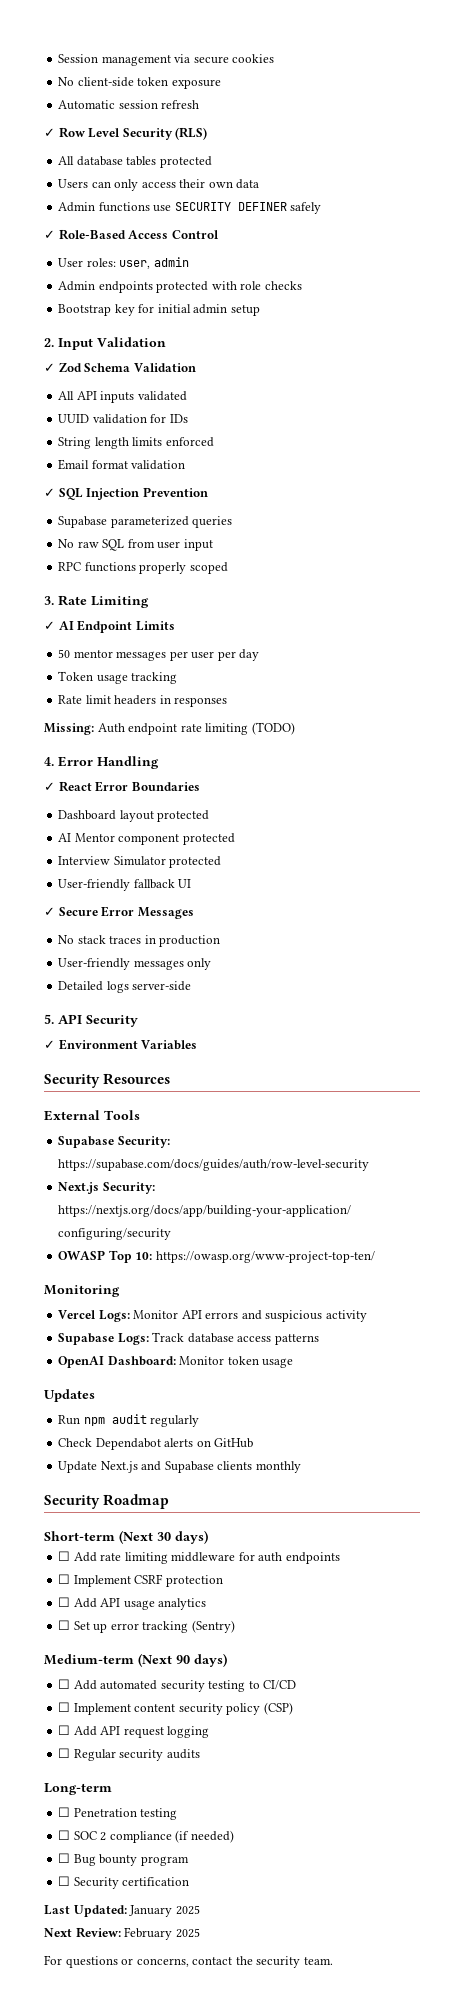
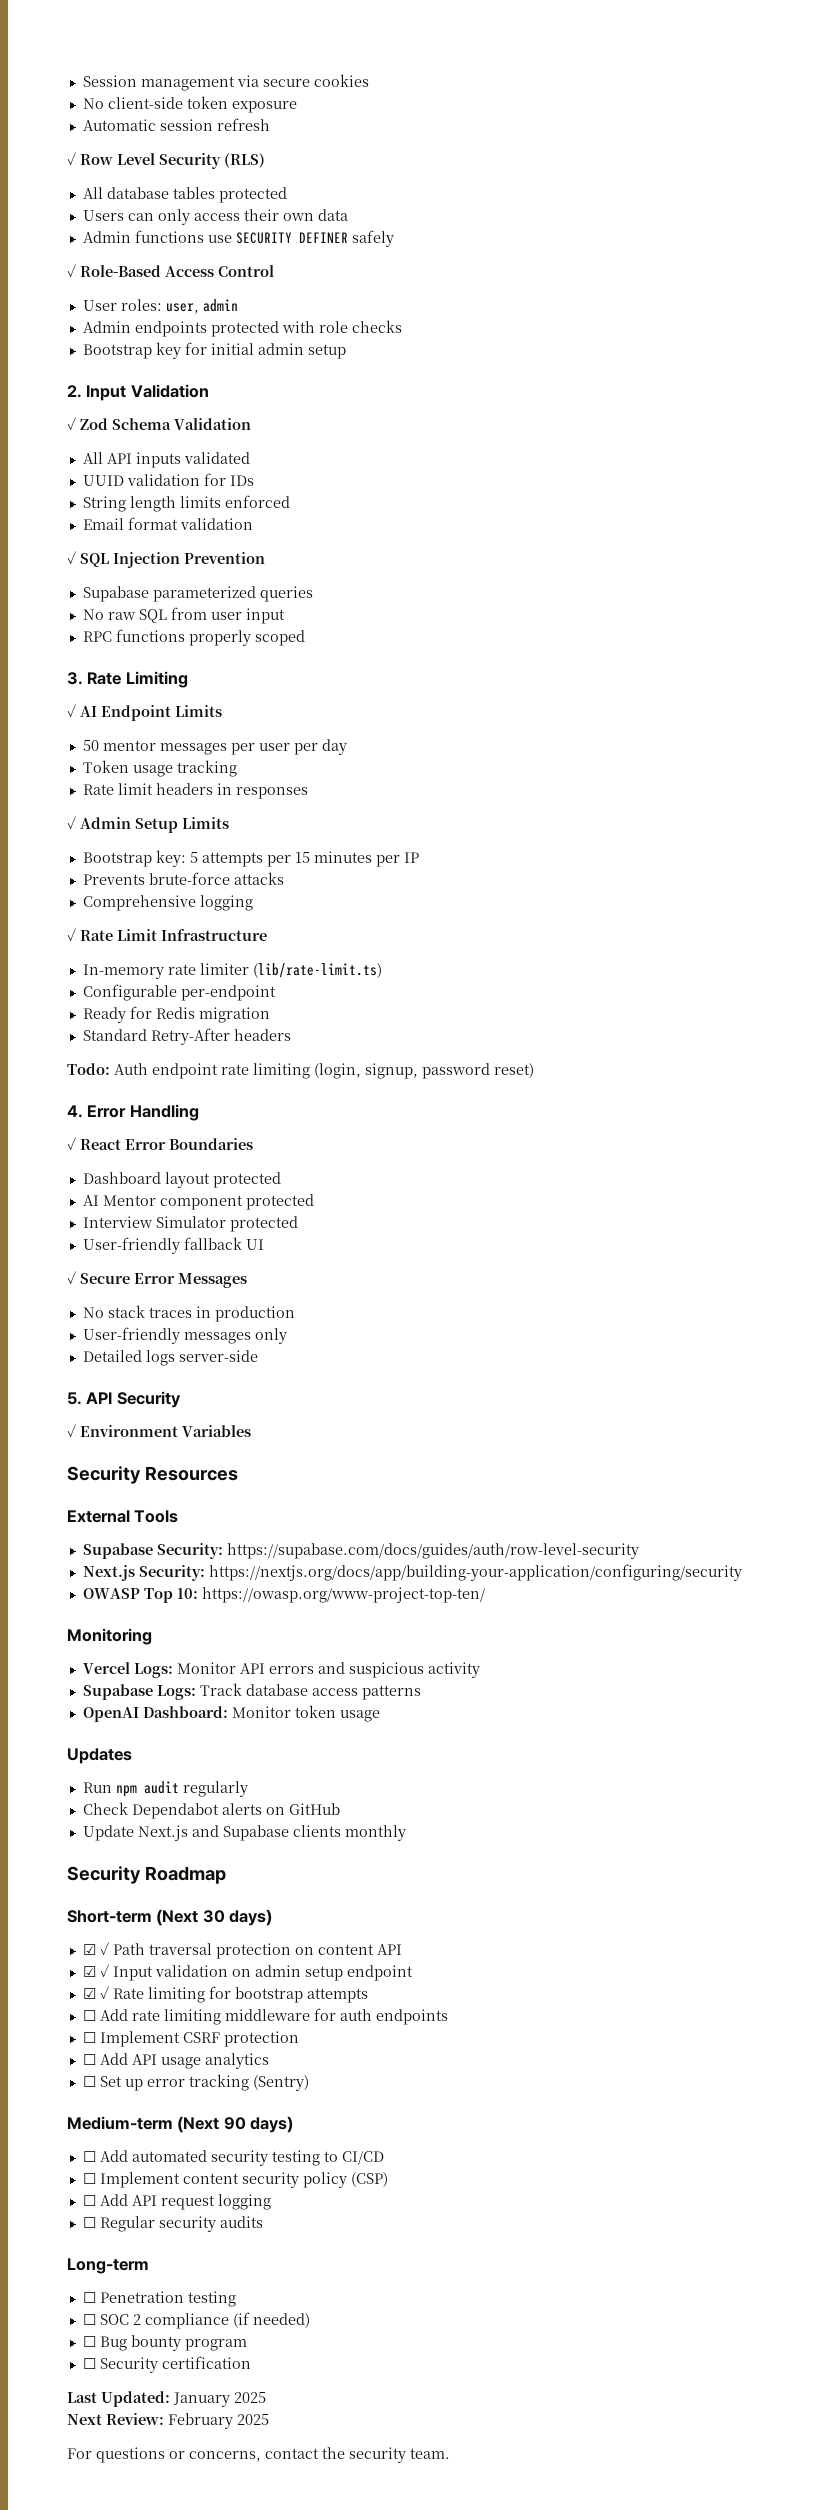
- Missing: Auth endpoint rate limiting (TODO)
+ ✓ Admin Setup Limits
+ Bootstrap key: 5 attempts per 15 minutes per IP
+ Prevents brute-force attacks
+ Comprehensive logging
+ ✓ Rate Limit Infrastructure
+ In-memory rate limiter (lib/rate-limit.ts)
+ Configurable per-endpoint
+ Ready for Redis migration
+ Standard Retry-After headers
+ Todo: Auth endpoint rate limiting (login, signup, password reset)
+ ☑ ✓ Path traversal protection on content API
+ ☑ ✓ Input validation on admin setup endpoint
+ ☑ ✓ Rate limiting for bootstrap attempts

